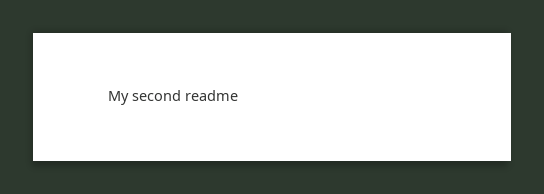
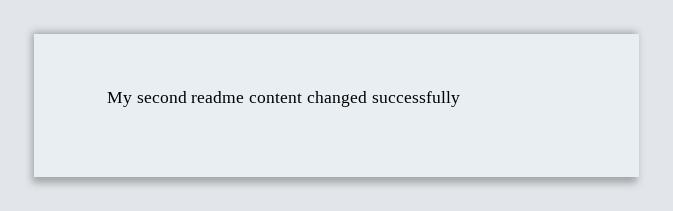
- My second readme
+ My second readme content changed successfully

